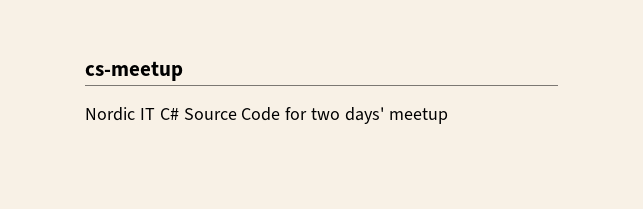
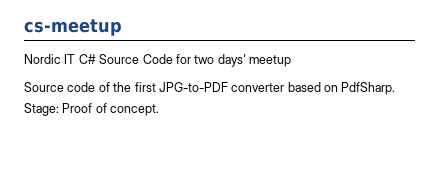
+ Source code of the first JPG-to-PDF converter based on PdfSharp. Stage: Proof of concept.

